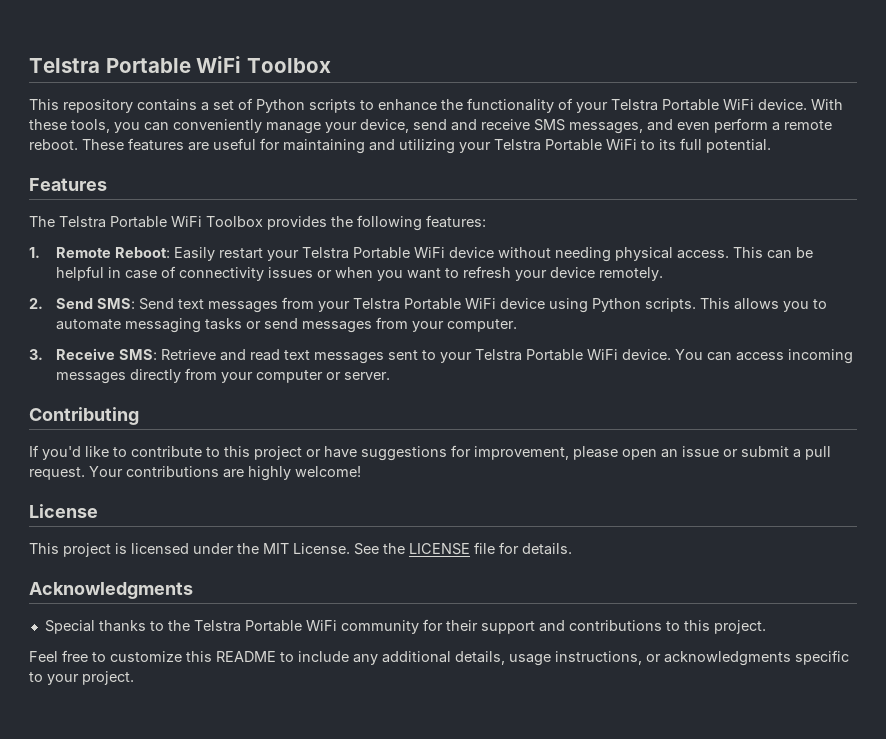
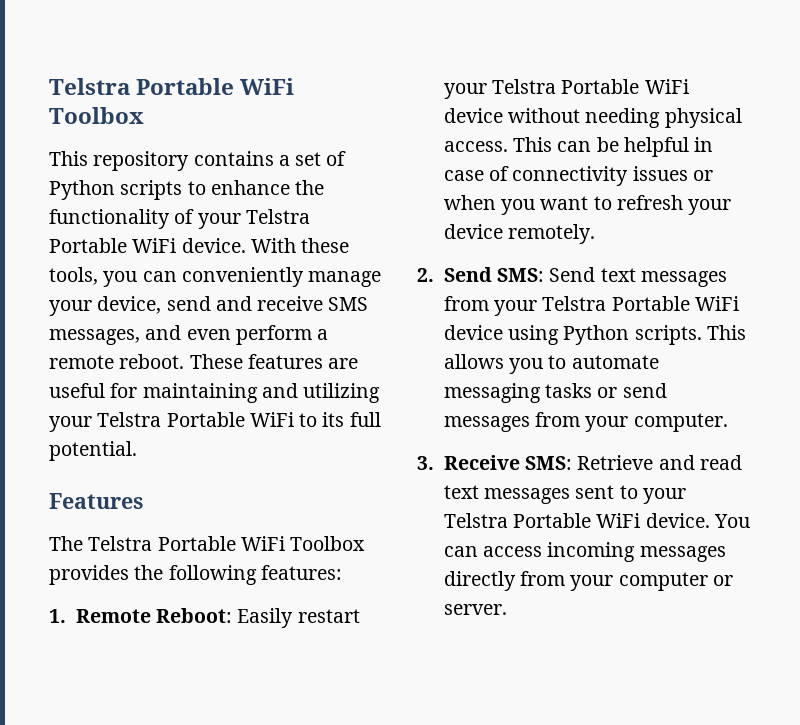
- Contributing
- If you'd like to contribute to this project or have suggestions for improvement, please open an issue or submit a pull request. Your contributions are highly welcome!
- License
- This project is licensed under the MIT License. See the LICENSE file for details.
- Acknowledgments
- Special thanks to the Telstra Portable WiFi community for their support and contributions to this project.
- Feel free to customize this README to include any additional details, usage instructions, or acknowledgments specific to your project.

